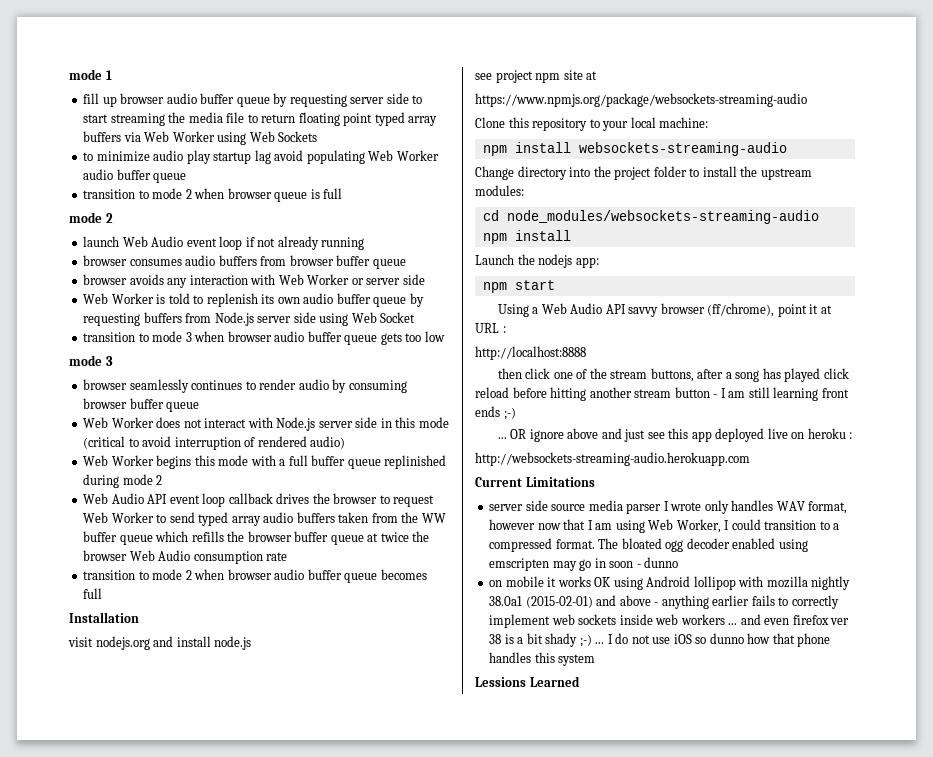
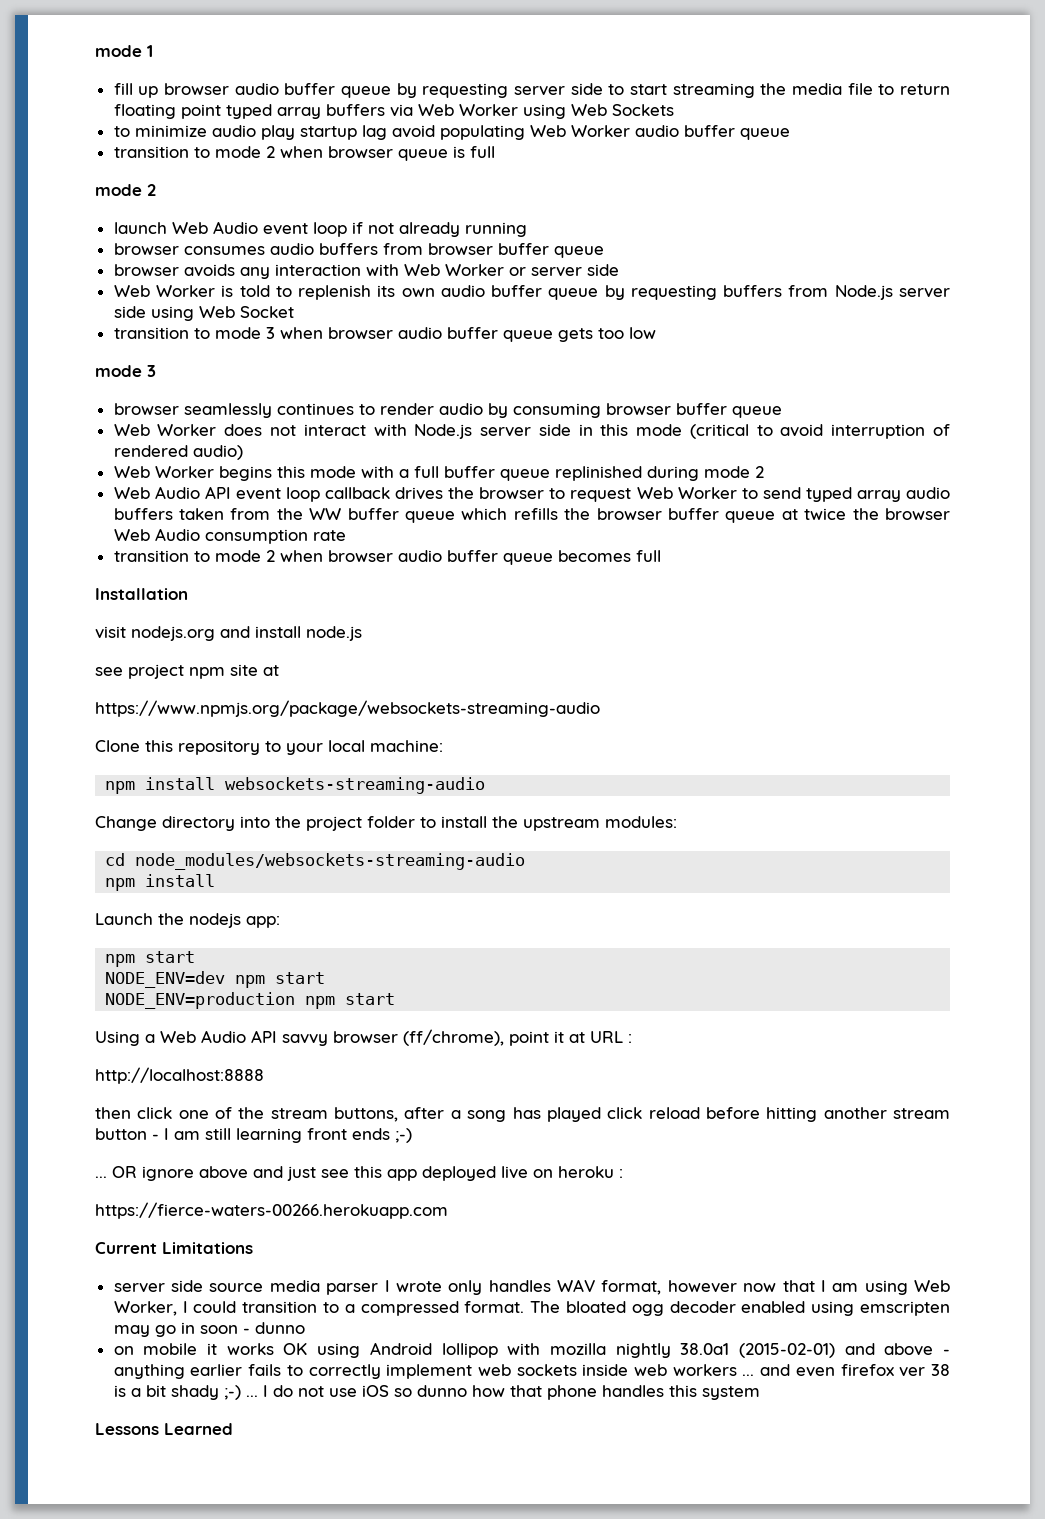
+ NODE_ENV=dev npm start
+ NODE_ENV=production npm start
- http://websockets-streaming-audio.herokuapp.com
+ https://fierce-waters-00266.herokuapp.com
- Lessions Learned
+ Lessons Learned

